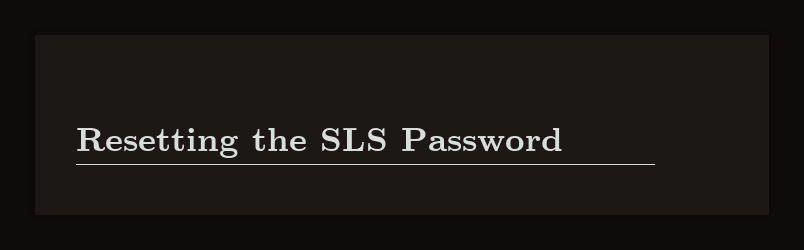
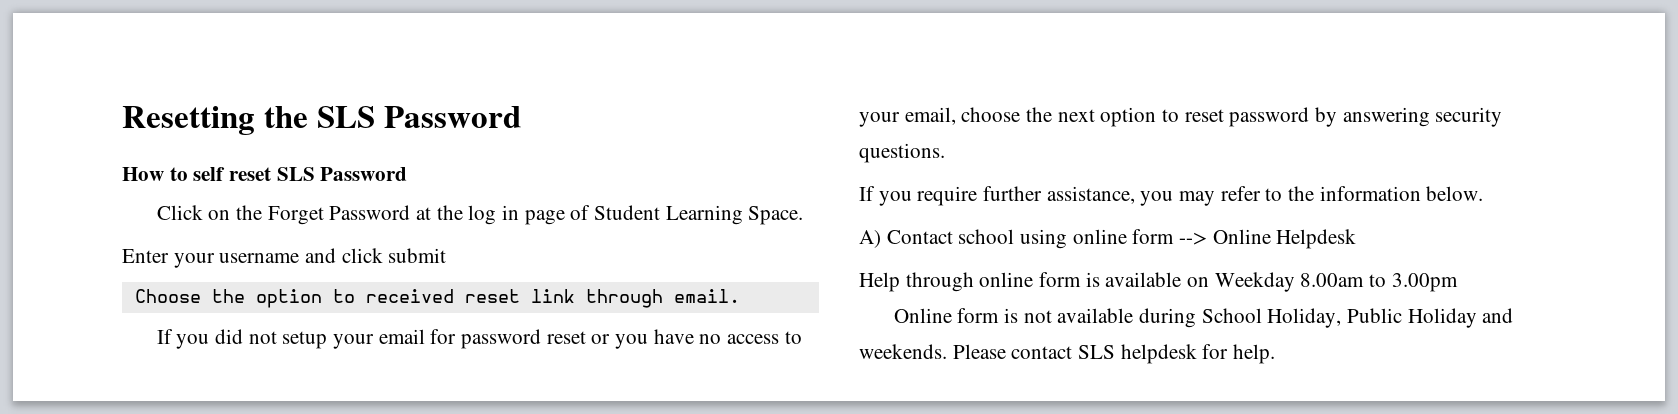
+ How to self reset SLS Password
+ Click on the Forget Password at the log in page of Student Learning Space.
+ Enter your username and click submit
+ Choose the option to received reset link through email.
+ If you did not setup your email for password reset or you have no access to your email, choose the next option to reset password by answering security questions.
+ If you require further assistance, you may refer to the information below.
+ A) Contact school using online form --> Online Helpdesk
+ Help through online form is available on Weekday 8.00am to 3.00pm
+ Online form is not available during School Holiday, Public Holiday and weekends. Please contact SLS helpdesk for help.

